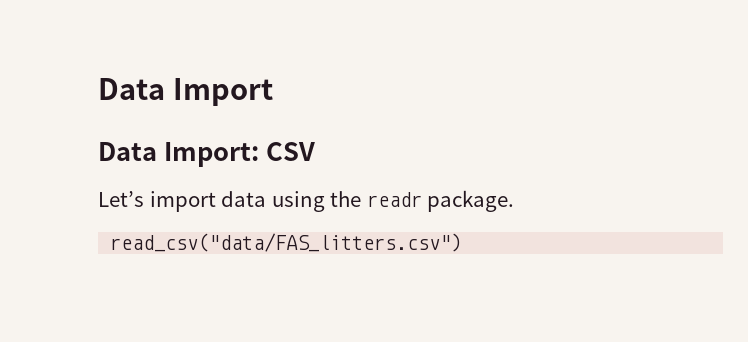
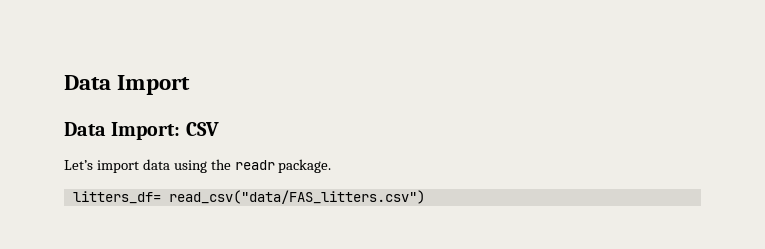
- read_csv("data/FAS_litters.csv")
+ litters_df= read_csv("data/FAS_litters.csv")

